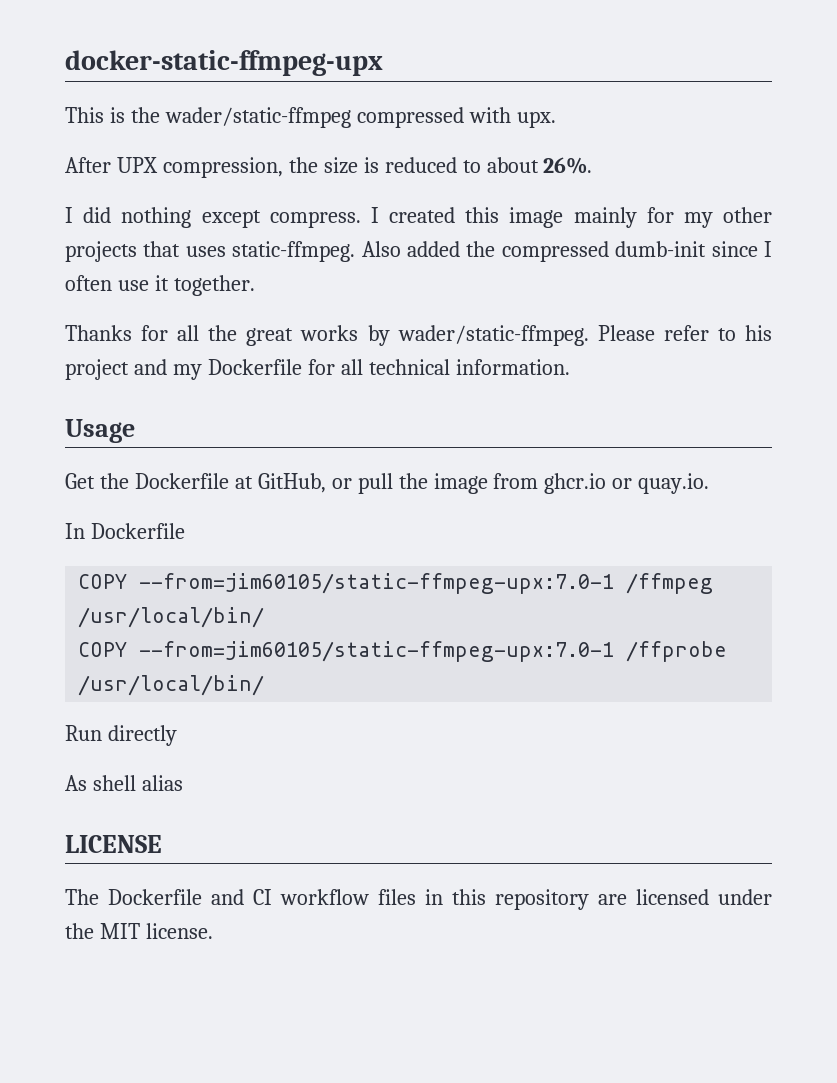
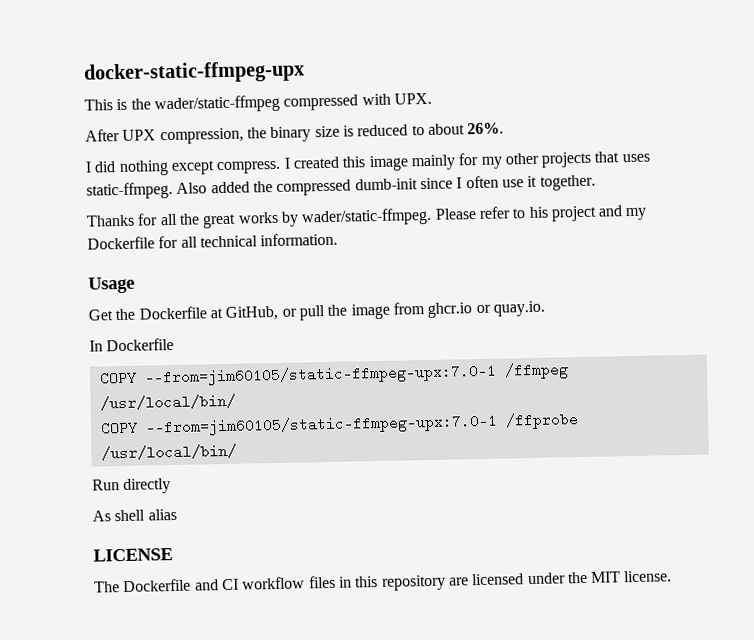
- This is the wader/static-ffmpeg compressed with upx.
+ This is the wader/static-ffmpeg compressed with UPX.
- After UPX compression, the size is reduced to about 26%.
+ After UPX compression, the binary size is reduced to about 26%.

